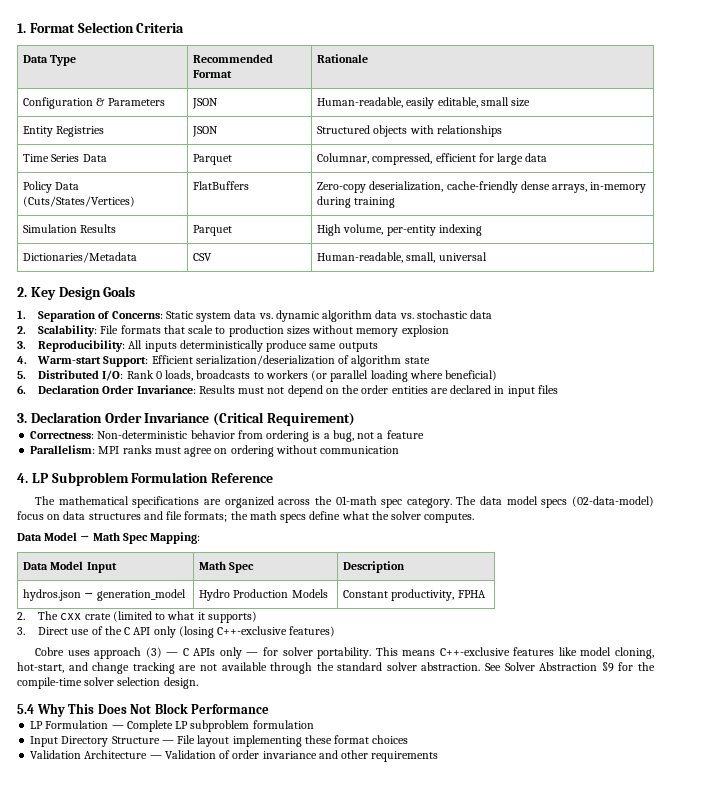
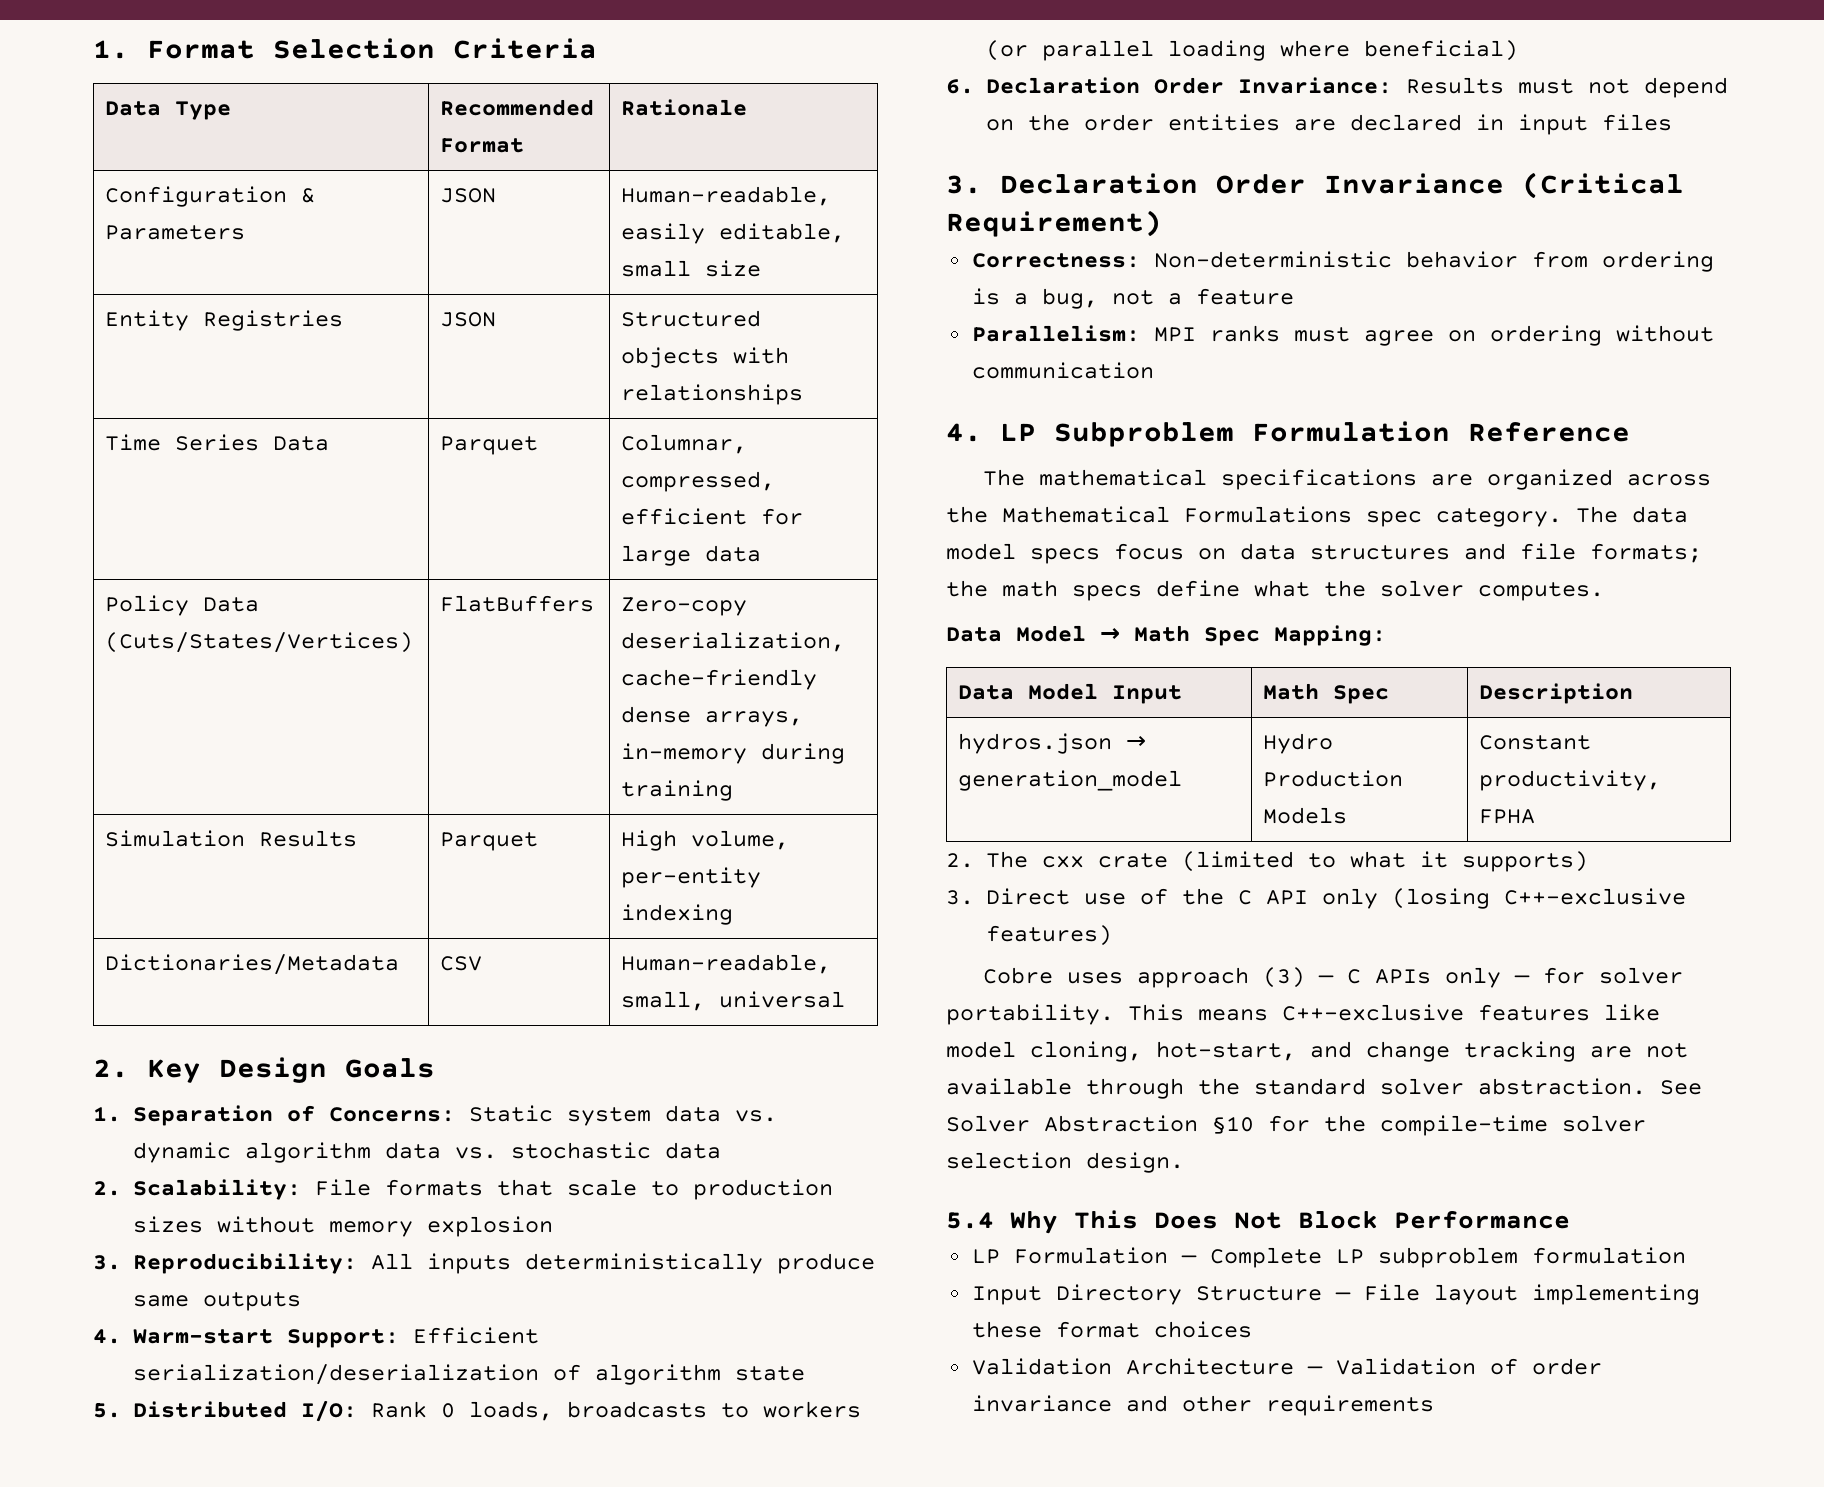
- The mathematical specifications are organized across the 01-math spec category.
+ The mathematical specifications are organized across the Mathematical Formulations spec category.
- The data model specs (02-data-model) focus on data structures and file formats; the math specs define what the solver computes.
+ The data model specs focus on data structures and file formats; the math specs define what the solver computes.
- See Solver Abstraction §9 for the compile-time solver selection design.
+ See Solver Abstraction §10 for the compile-time solver selection design.

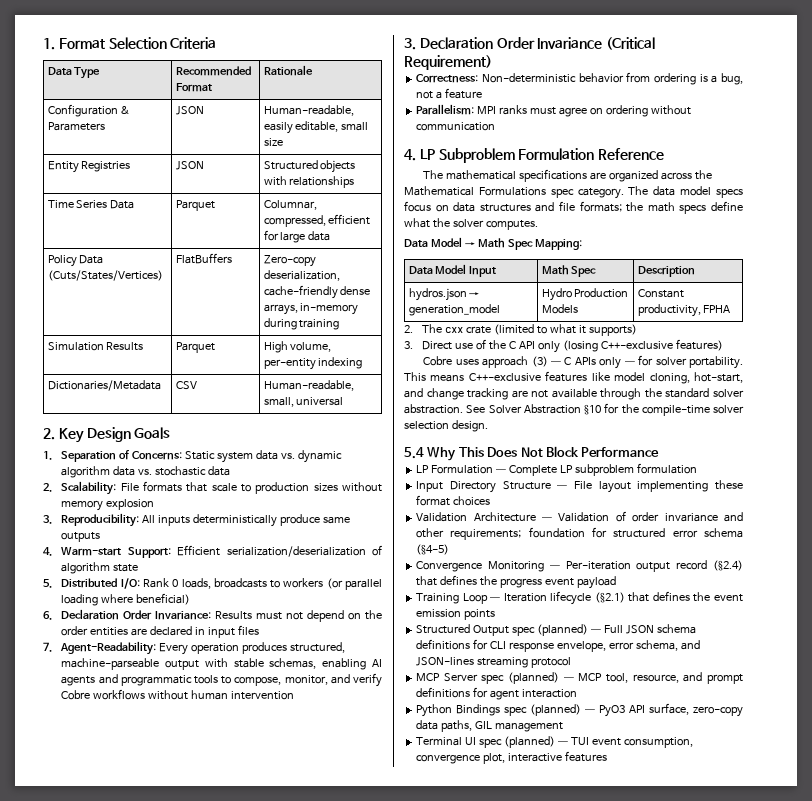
+ 7. Agent-Readability: Every operation produces structured, machine-parseable output with stable schemas, enabling AI agents and programmatic tools to compose, monitor, and verify Cobre workflows without human intervention
- Validation Architecture — Validation of order invariance and other requirements
+ Validation Architecture — Validation of order invariance and other requirements; foundation for structured error schema (§4-5)
+ Convergence Monitoring — Per-iteration output record (§2.4) that defines the progress event payload
+ Training Loop — Iteration lifecycle (§2.1) that defines the event emission points
+ Structured Output spec (planned) — Full JSON schema definitions for CLI response envelope, error schema, and JSON-lines streaming protocol
+ MCP Server spec (planned) — MCP tool, resource, and prompt definitions for agent interaction
+ Python Bindings spec (planned) — PyO3 API surface, zero-copy data paths, GIL management
+ Terminal UI spec (planned) — TUI event consumption, convergence plot, interactive features

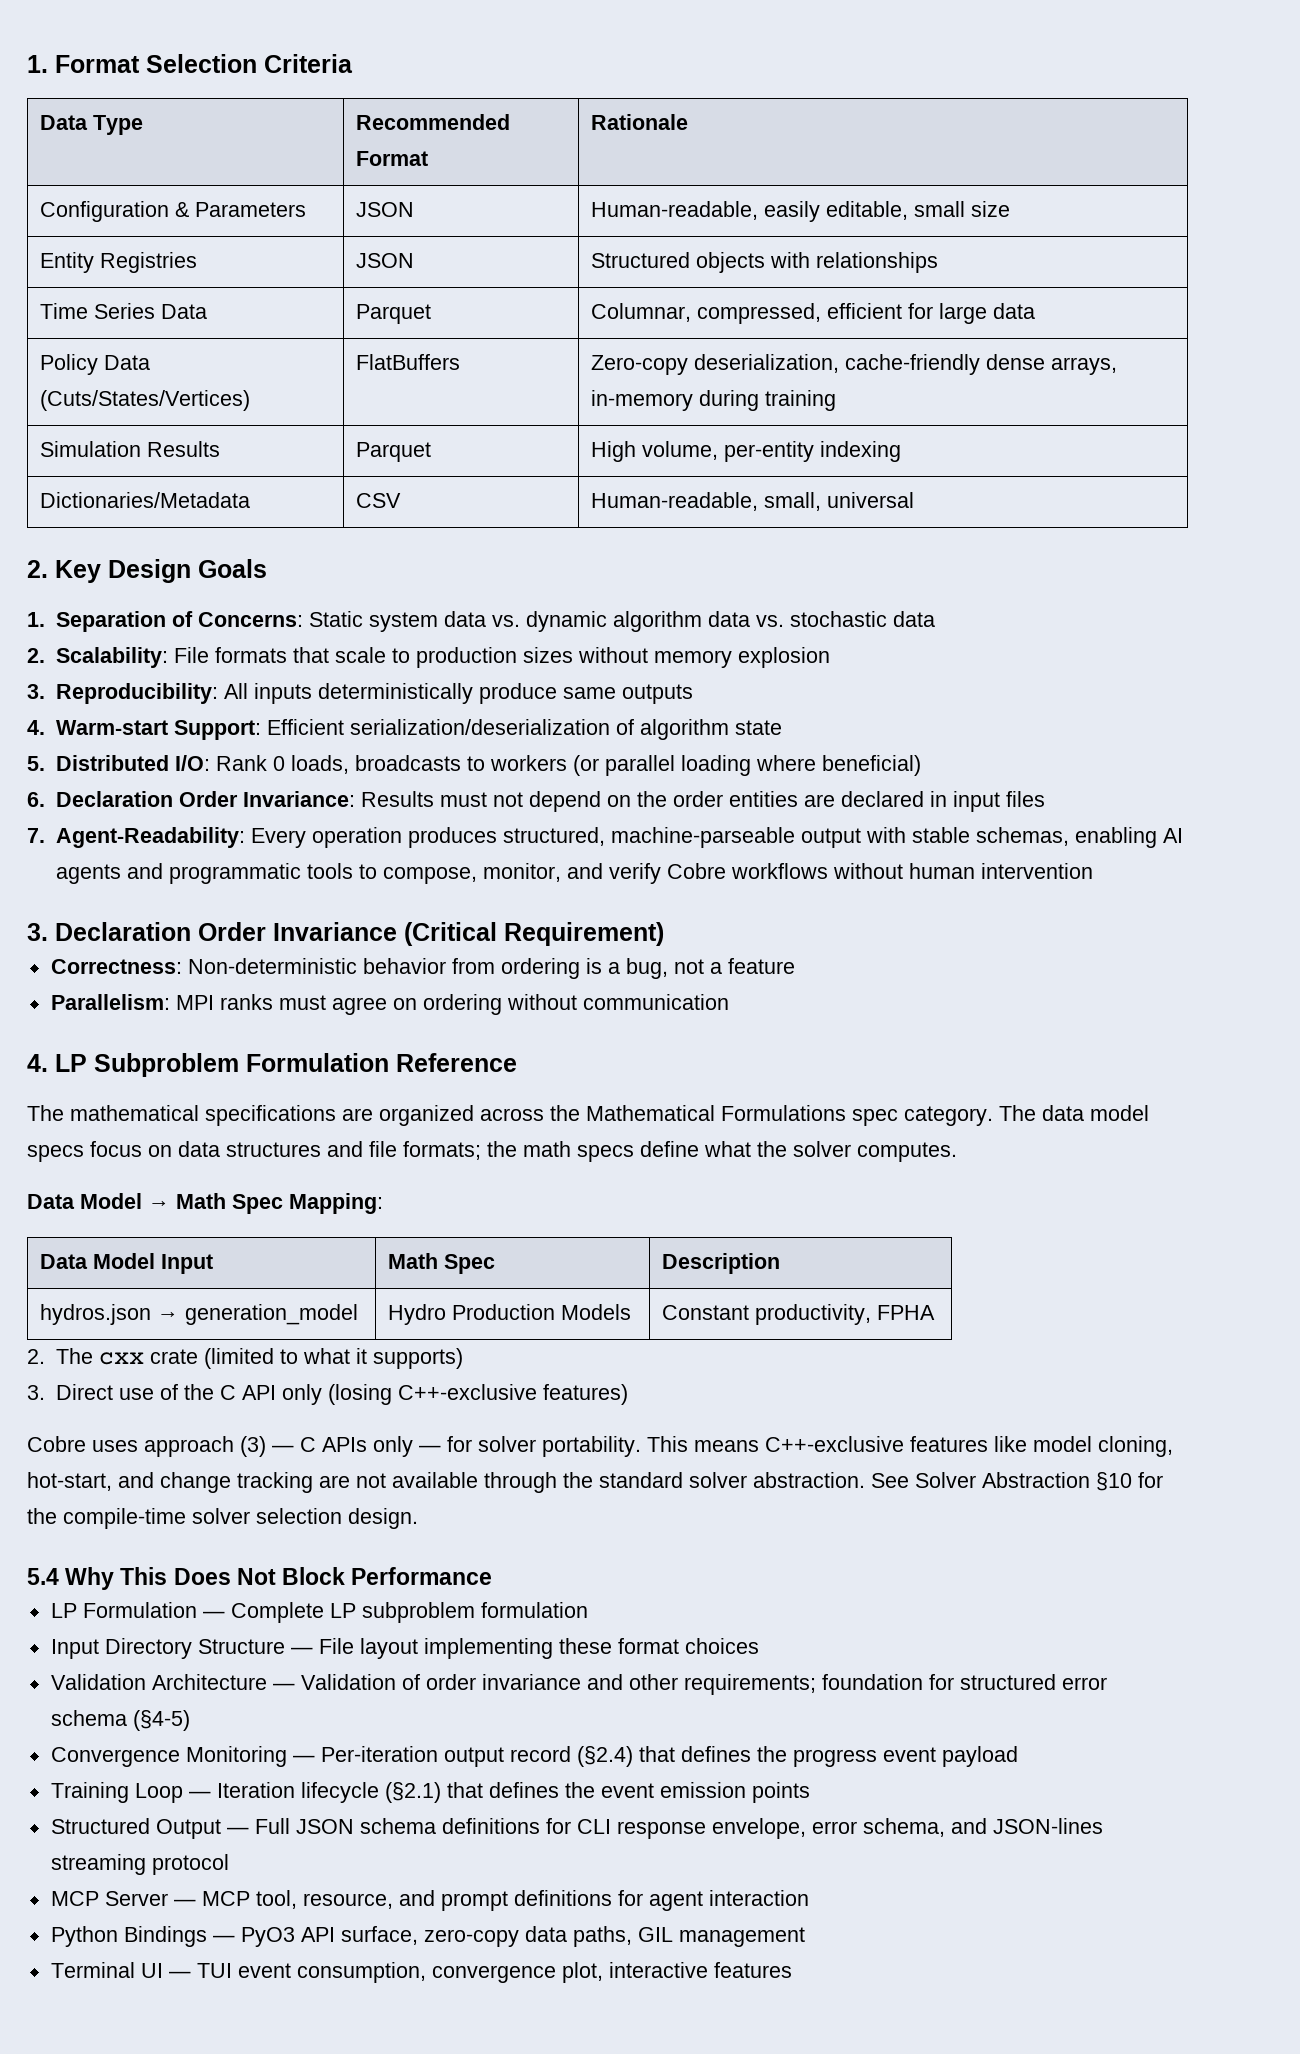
- Structured Output spec (planned) — Full JSON schema definitions for CLI response envelope, error schema, and JSON-lines streaming protocol
+ Structured Output — Full JSON schema definitions for CLI response envelope, error schema, and JSON-lines streaming protocol
- MCP Server spec (planned) — MCP tool, resource, and prompt definitions for agent interaction
+ MCP Server — MCP tool, resource, and prompt definitions for agent interaction
- Python Bindings spec (planned) — PyO3 API surface, zero-copy data paths, GIL management
+ Python Bindings — PyO3 API surface, zero-copy data paths, GIL management
- Terminal UI spec (planned) — TUI event consumption, convergence plot, interactive features
+ Terminal UI — TUI event consumption, convergence plot, interactive features

